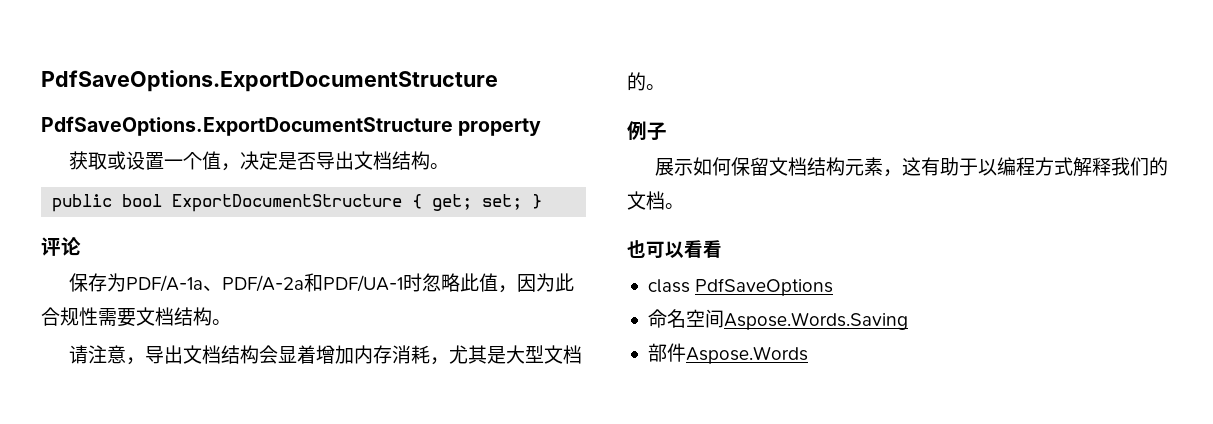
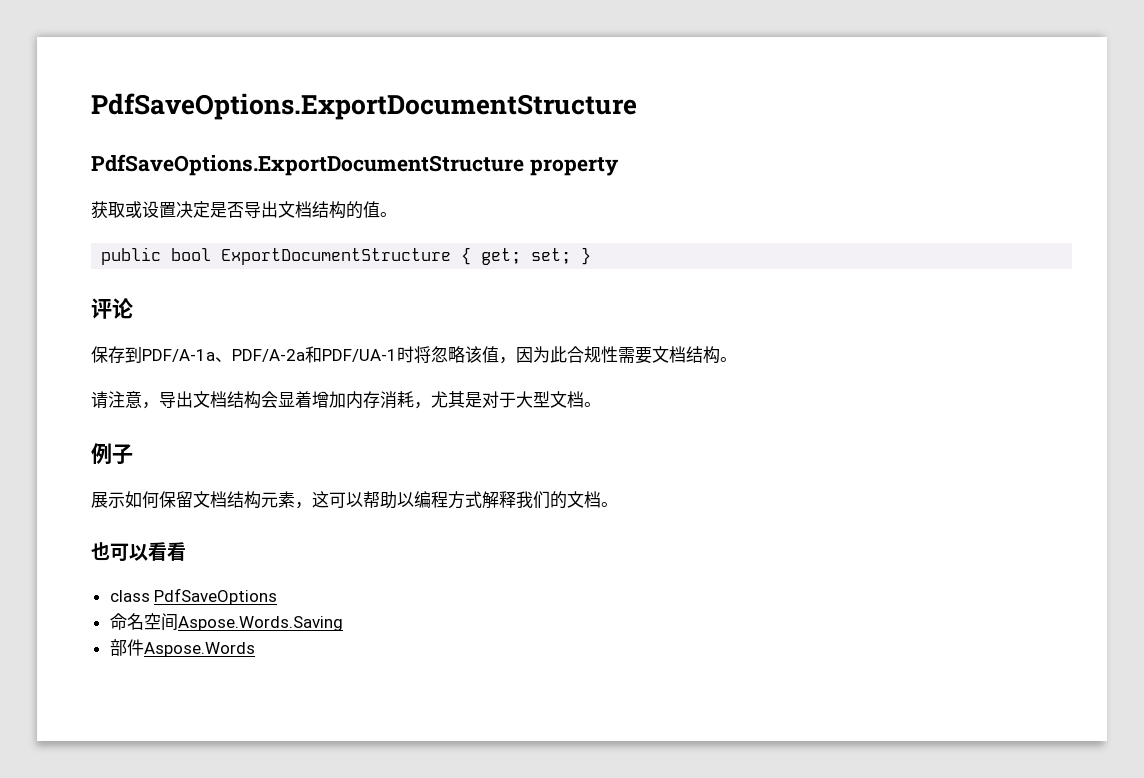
- 获取或设置一个值，决定是否导出文档结构。
+ 获取或设置决定是否导出文档结构的值。
- 保存为PDF/A-1a、PDF/A-2a和PDF/UA-1时忽略此值，因为此合规性需要文档结构。
+ 保存到PDF/A-1a、PDF/A-2a和PDF/UA-1时将忽略该值，因为此合规性需要文档结构。
- 请注意，导出文档结构会显着增加内存消耗，尤其是大型文档的。
+ 请注意，导出文档结构会显着增加内存消耗，尤其是对于大型文档。
- 展示如何保留文档结构元素，这有助于以编程方式解释我们的文档。
+ 展示如何保留文档结构元素，这可以帮助以编程方式解释我们的文档。

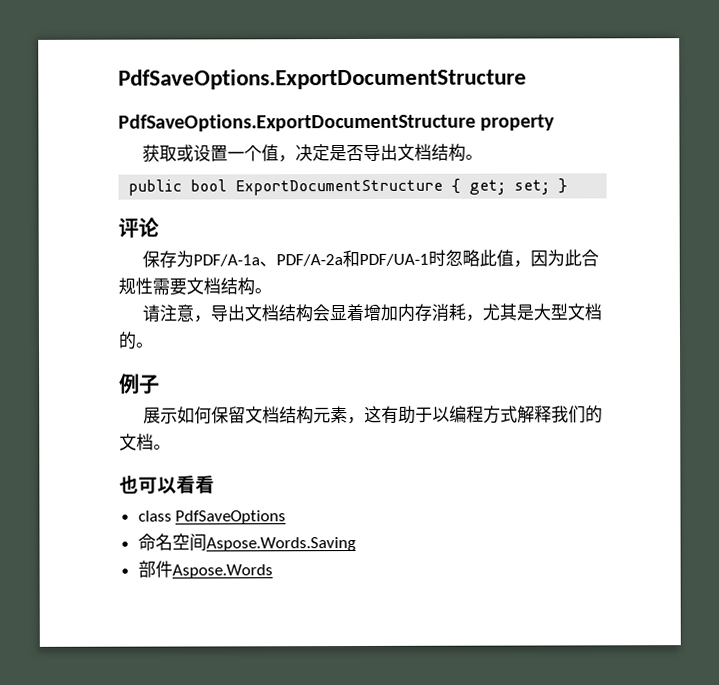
- 获取或设置决定是否导出文档结构的值。
+ 获取或设置一个值，决定是否导出文档结构。
- 保存到PDF/A-1a、PDF/A-2a和PDF/UA-1时将忽略该值，因为此合规性需要文档结构。
+ 保存为PDF/A-1a、PDF/A-2a和PDF/UA-1时忽略此值，因为此合规性需要文档结构。
- 请注意，导出文档结构会显着增加内存消耗，尤其是对于大型文档。
+ 请注意，导出文档结构会显着增加内存消耗，尤其是大型文档的。
- 展示如何保留文档结构元素，这可以帮助以编程方式解释我们的文档。
+ 展示如何保留文档结构元素，这有助于以编程方式解释我们的文档。

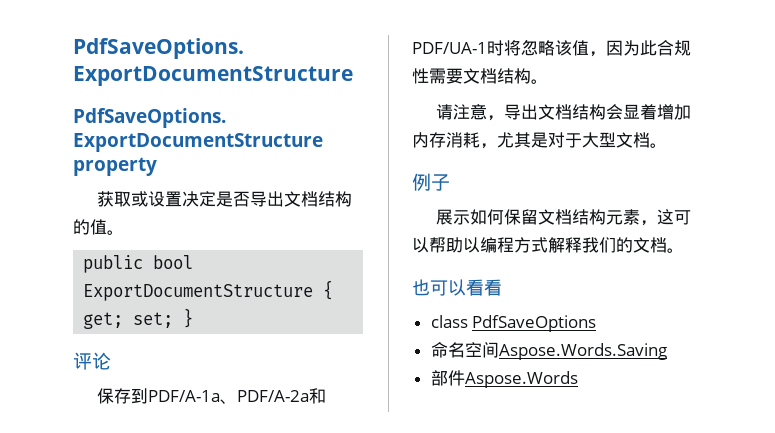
- 获取或设置一个值，决定是否导出文档结构。
+ 获取或设置决定是否导出文档结构的值。
- 保存为PDF/A-1a、PDF/A-2a和PDF/UA-1时忽略此值，因为此合规性需要文档结构。
+ 保存到PDF/A-1a、PDF/A-2a和PDF/UA-1时将忽略该值，因为此合规性需要文档结构。
- 请注意，导出文档结构会显着增加内存消耗，尤其是大型文档的。
+ 请注意，导出文档结构会显着增加内存消耗，尤其是对于大型文档。
- 展示如何保留文档结构元素，这有助于以编程方式解释我们的文档。
+ 展示如何保留文档结构元素，这可以帮助以编程方式解释我们的文档。

